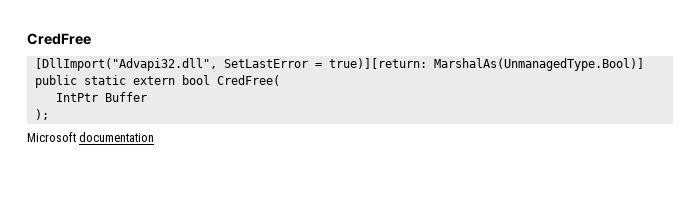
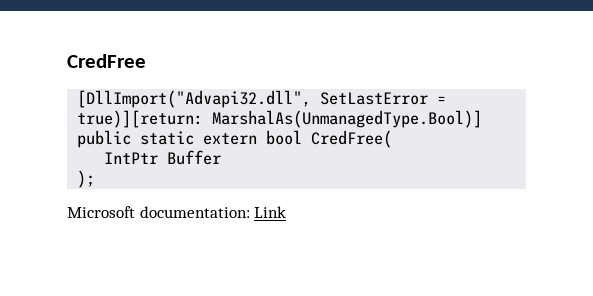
- Microsoft documentation
+ Microsoft documentation: Link

